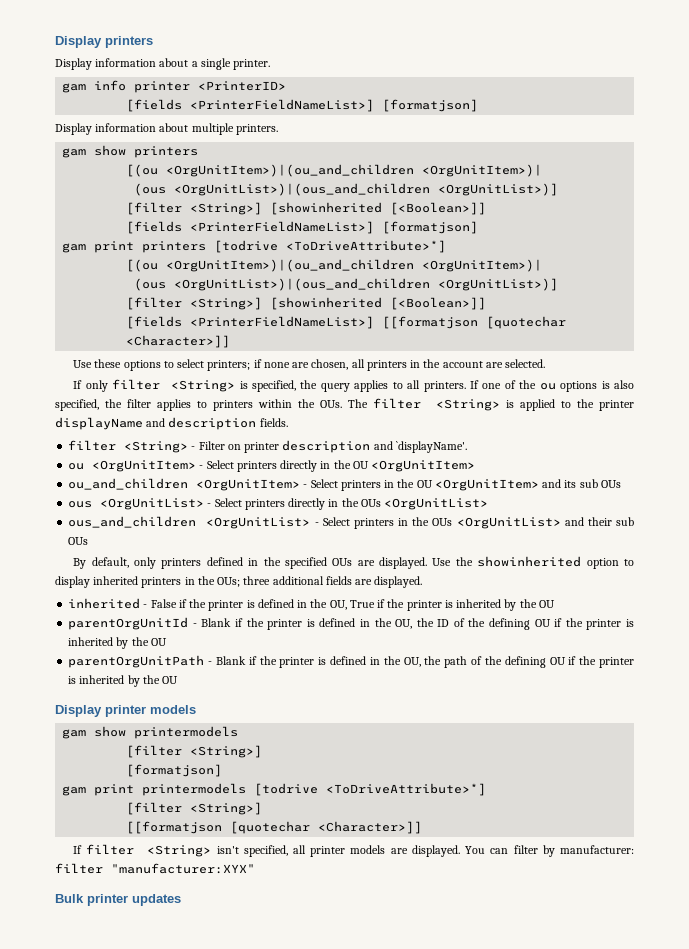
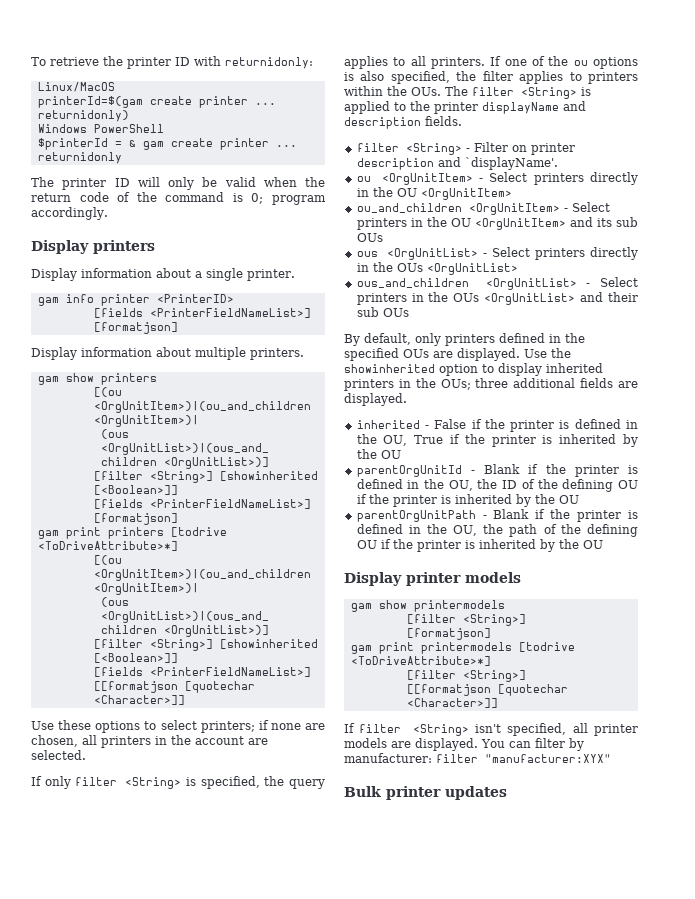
+ To retrieve the printer ID with returnidonly:
+ Linux/MacOS
+ printerId=$(gam create printer ... returnidonly)
+ Windows PowerShell
+ $printerId = & gam create printer ... returnidonly
+ The printer ID will only be valid when the return code of the command is 0; program accordingly.

